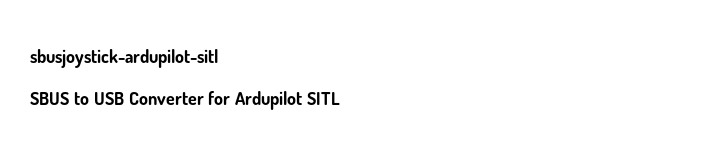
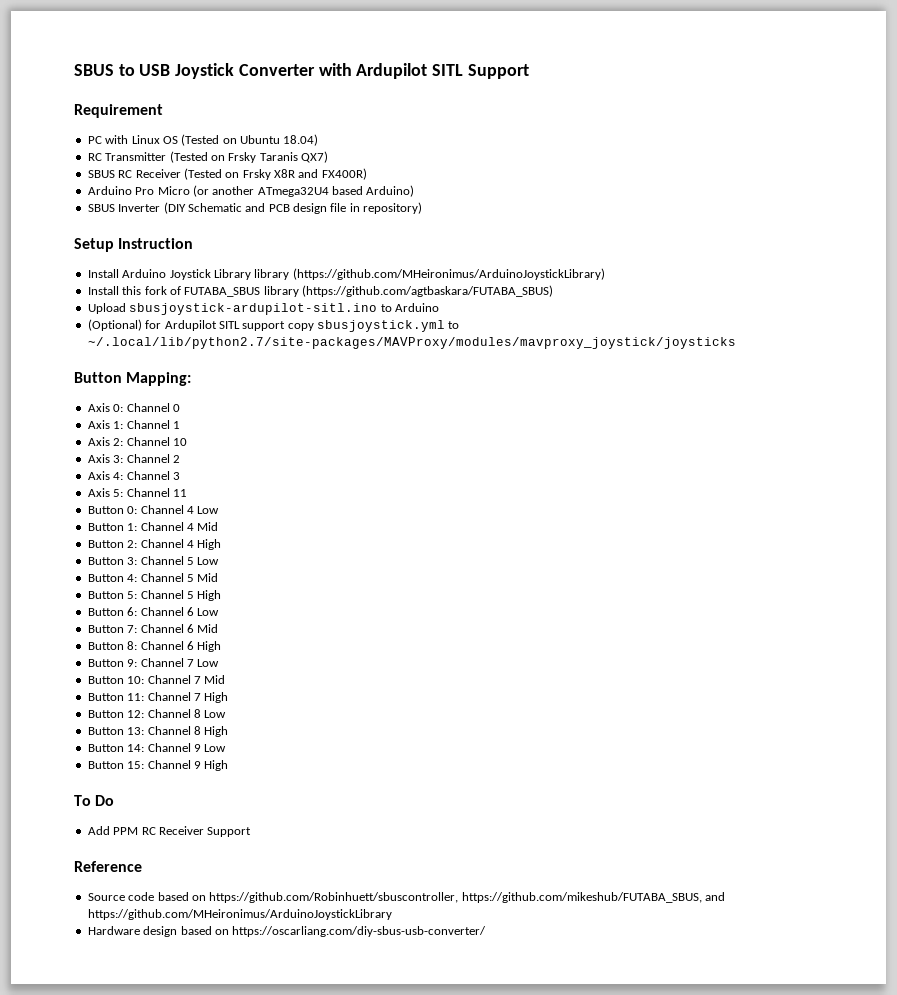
- sbusjoystick-ardupilot-sitl
- SBUS to USB Converter for Ardupilot SITL
+ SBUS to USB Joystick Converter with Ardupilot SITL Support
+ Requirement
+ PC with Linux OS (Tested on Ubuntu 18.04)
+ RC Transmitter (Tested on Frsky Taranis QX7)
+ SBUS RC Receiver (Tested on Frsky X8R and FX400R)
+ Arduino Pro Micro (or another ATmega32U4 based Arduino)
+ SBUS Inverter (DIY Schematic and PCB design file in repository)
+ Setup Instruction
+ Install Arduino Joystick Library library (https://github.com/MHeironimus/ArduinoJoystickLibrary)
+ Install this fork of FUTABA_SBUS library (https://github.com/agtbaskara/FUTABA_SBUS)
+ Upload sbusjoystick-ardupilot-sitl.ino to Arduino
+ (Optional) for Ardupilot SITL support copy sbusjoystick.yml to ~/.local/lib/python2.7/site-packages/MAVProxy/modules/mavproxy_joystick/joysticks
+ Button Mapping:
+ Axis 0: Channel 0
+ Axis 1: Channel 1
+ Axis 2: Channel 10
+ Axis 3: Channel 2
+ Axis 4: Channel 3
+ Axis 5: Channel 11
+ Button 0: Channel 4 Low
+ Button 1: Channel 4 Mid
+ Button 2: Channel 4 High
+ Button 3: Channel 5 Low
+ Button 4: Channel 5 Mid
+ Button 5: Channel 5 High
+ Button 6: Channel 6 Low
+ Button 7: Channel 6 Mid
+ Button 8: Channel 6 High
+ Button 9: Channel 7 Low
+ Button 10: Channel 7 Mid
+ Button 11: Channel 7 High
+ Button 12: Channel 8 Low
+ Button 13: Channel 8 High
+ Button 14: Channel 9 Low
+ Button 15: Channel 9 High
+ To Do
+ Add PPM RC Receiver Support
+ Reference
+ Source code based on https://github.com/Robinhuett/sbuscontroller, https://github.com/mikeshub/FUTABA_SBUS, and https://github.com/MHeironimus/ArduinoJoystickLibrary
+ Hardware design based on https://oscarliang.com/diy-sbus-usb-converter/

